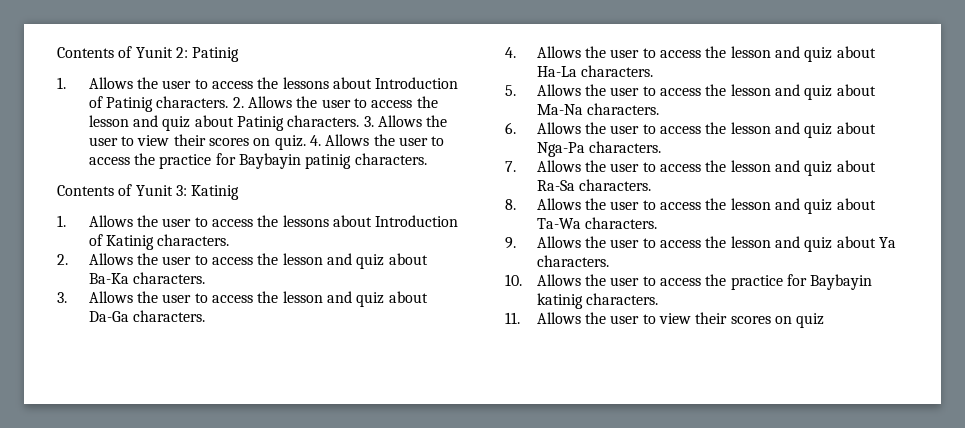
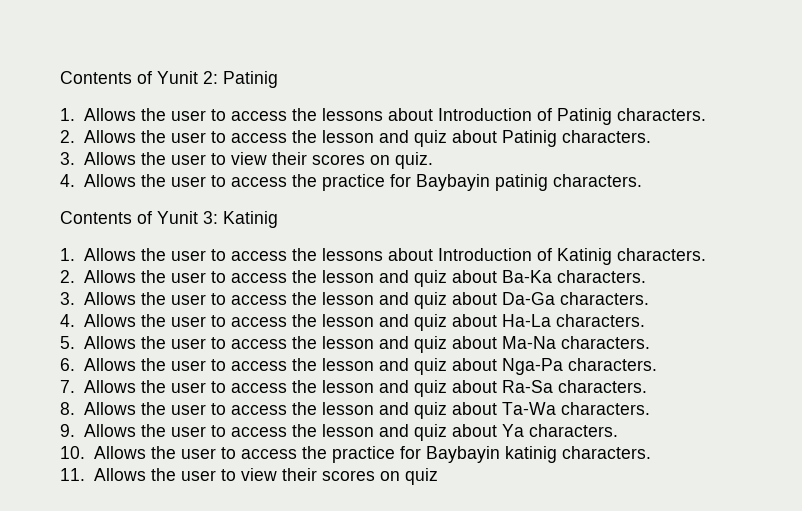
- 1. Allows the user to access the lessons about Introduction of Patinig characters. 2. Allows the user to access the lesson and quiz about Patinig characters. 3. Allows the user to view their scores on quiz. 4. Allows the user to access the practice for Baybayin patinig characters.
+ 1. Allows the user to access the lessons about Introduction of Patinig characters.
+ 2. Allows the user to access the lesson and quiz about Patinig characters.
+ 3. Allows the user to view their scores on quiz.
+ 4. Allows the user to access the practice for Baybayin patinig characters.

